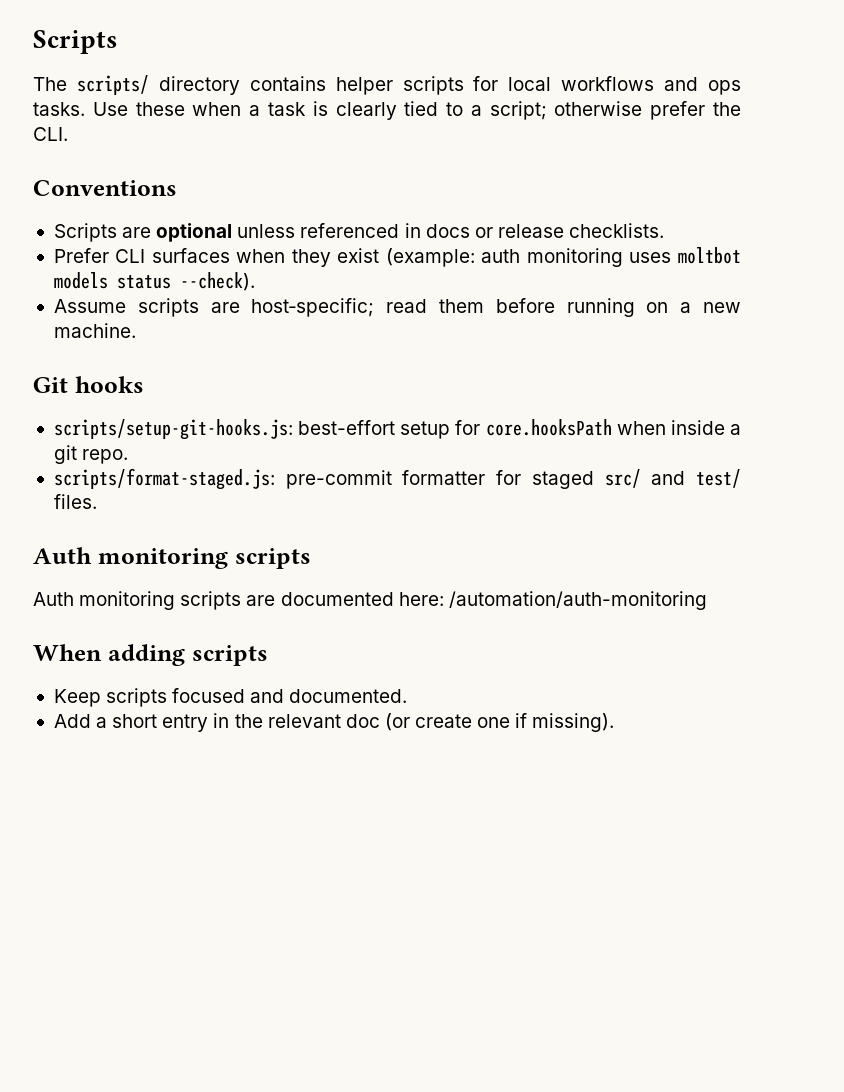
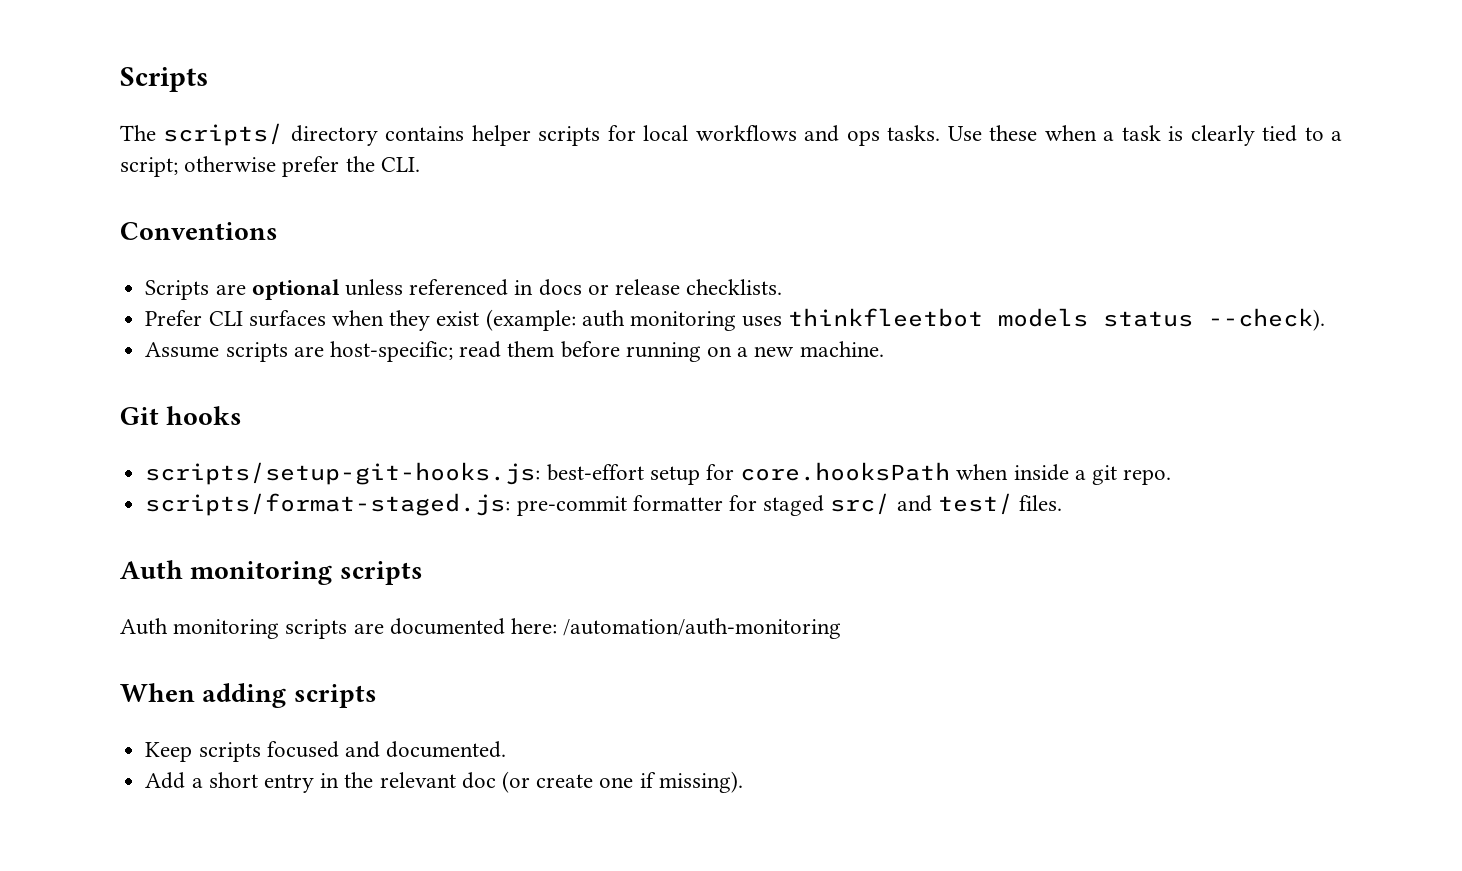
- Prefer CLI surfaces when they exist (example: auth monitoring uses moltbot models status --check).
+ Prefer CLI surfaces when they exist (example: auth monitoring uses thinkfleetbot models status --check).

